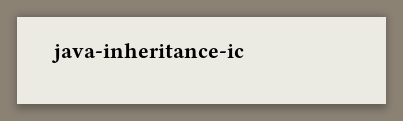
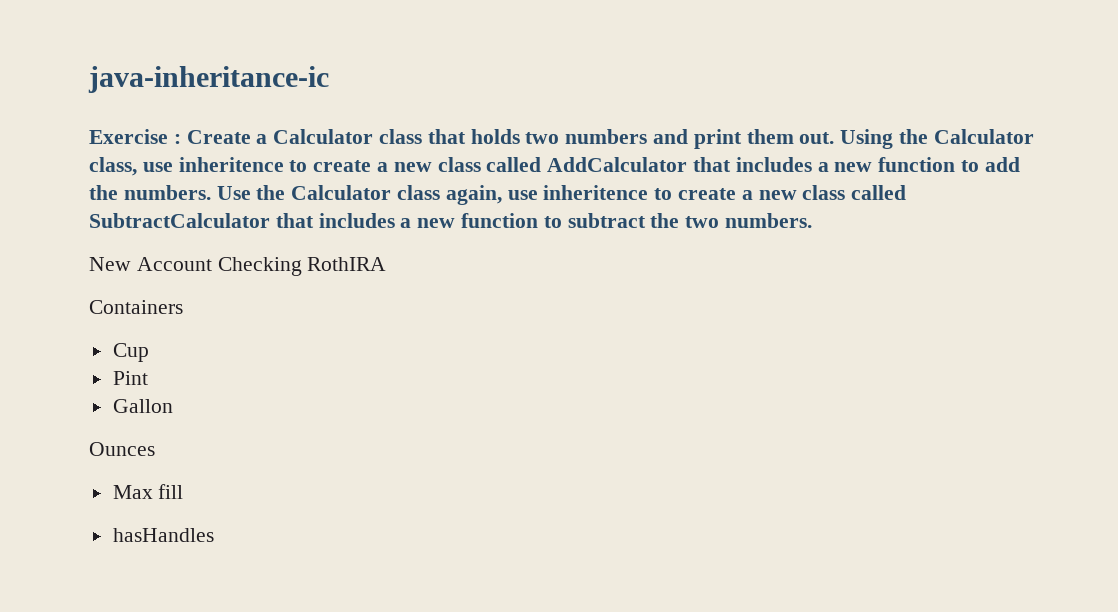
+ Exercise : Create a Calculator class that holds two numbers and print them out. Using the Calculator class, use inheritence to create a new class called AddCalculator that includes a new function to add the numbers. Use the Calculator class again, use inheritence to create a new class called SubtractCalculator that includes a new function to subtract the two numbers.
+ New Account Checking RothIRA
+ Containers
+ Cup
+ Pint
+ Gallon
+ Ounces
+ Max fill
+ hasHandles

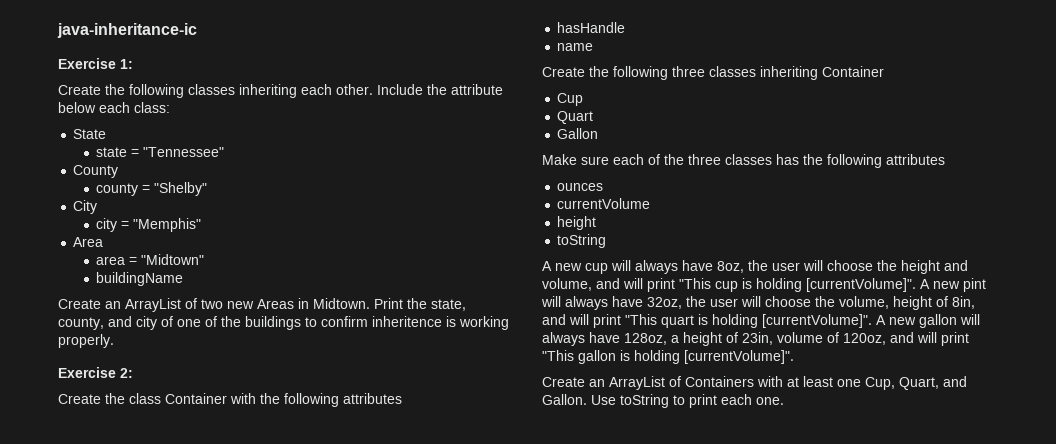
- Exercise : Create a Calculator class that holds two numbers and print them out. Using the Calculator class, use inheritence to create a new class called AddCalculator that includes a new function to add the numbers. Use the Calculator class again, use inheritence to create a new class called SubtractCalculator that includes a new function to subtract the two numbers.
- New Account Checking RothIRA
- Containers
+ Exercise 1:
+ Create the following classes inheriting each other. Include the attribute below each class:
+ State
+ state = "Tennessee"
+ County
+ county = "Shelby"
+ City
+ city = "Memphis"
+ Area
+ area = "Midtown"
+ buildingName
+ Create an ArrayList of two new Areas in Midtown. Print the state, county, and city of one of the buildings to confirm inheritence is working properly.
+ Exercise 2:
+ Create the class Container with the following attributes
+ hasHandle
+ name
+ Create the following three classes inheriting Container
- Pint
+ Quart
- Ounces
- Max fill
- hasHandles
+ Make sure each of the three classes has the following attributes
+ ounces
+ currentVolume
+ height
+ toString
+ A new cup will always have 8oz, the user will choose the height and volume, and will print "This cup is holding [currentVolume]". A new pint will always have 32oz, the user will choose the volume, height of 8in, and will print "This quart is holding [currentVolume]". A new gallon will always have 128oz, a height of 23in, volume of 120oz, and will print "This gallon is holding [currentVolume]".
+ Create an ArrayList of Containers with at least one Cup, Quart, and Gallon. Use toString to print each one.

